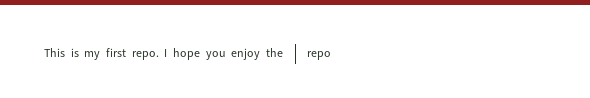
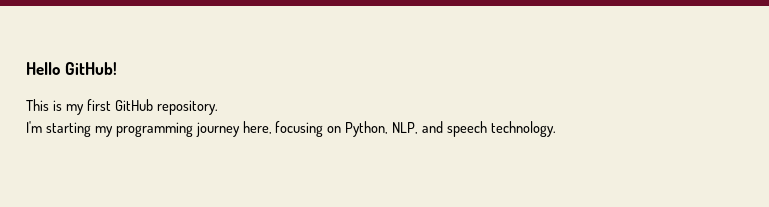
+ Hello GitHub!
- This is my first repo. I hope you enjoy the repo
+ This is my first GitHub repository.
+ I'm starting my programming journey here, focusing on Python, NLP, and speech technology.

